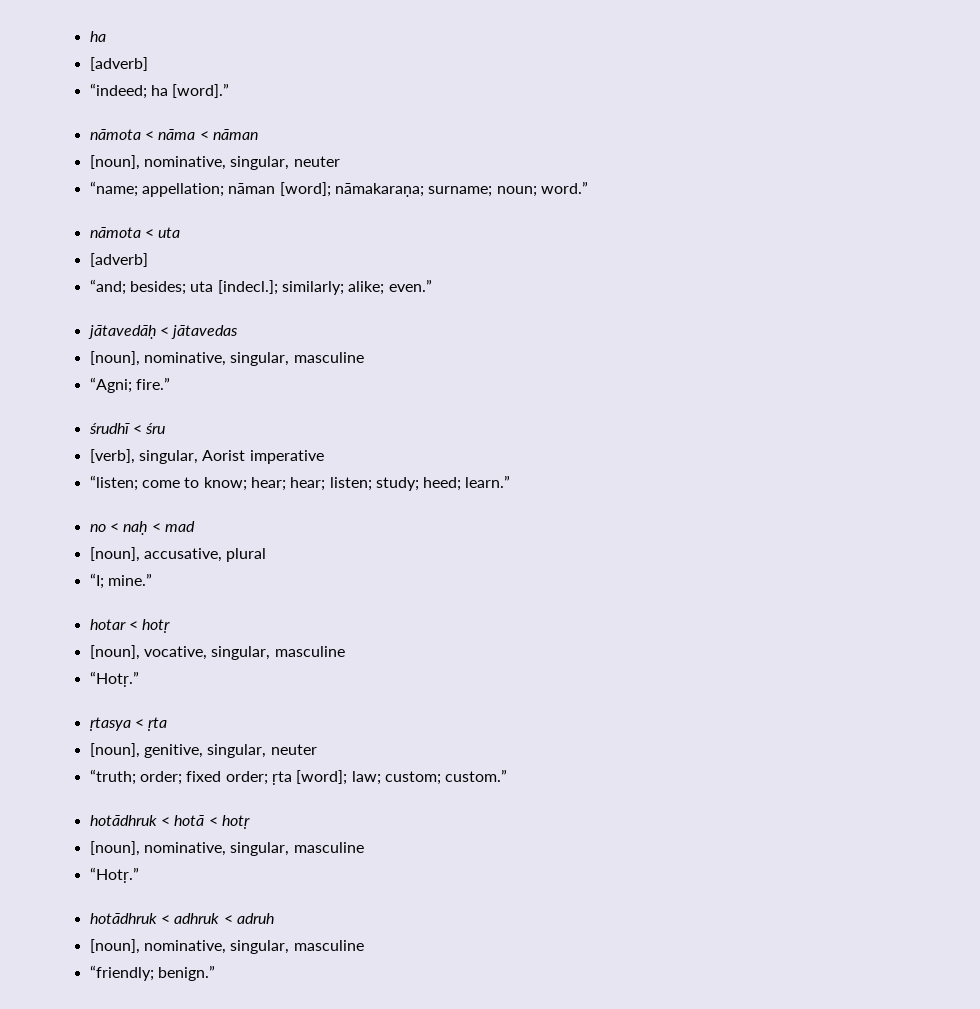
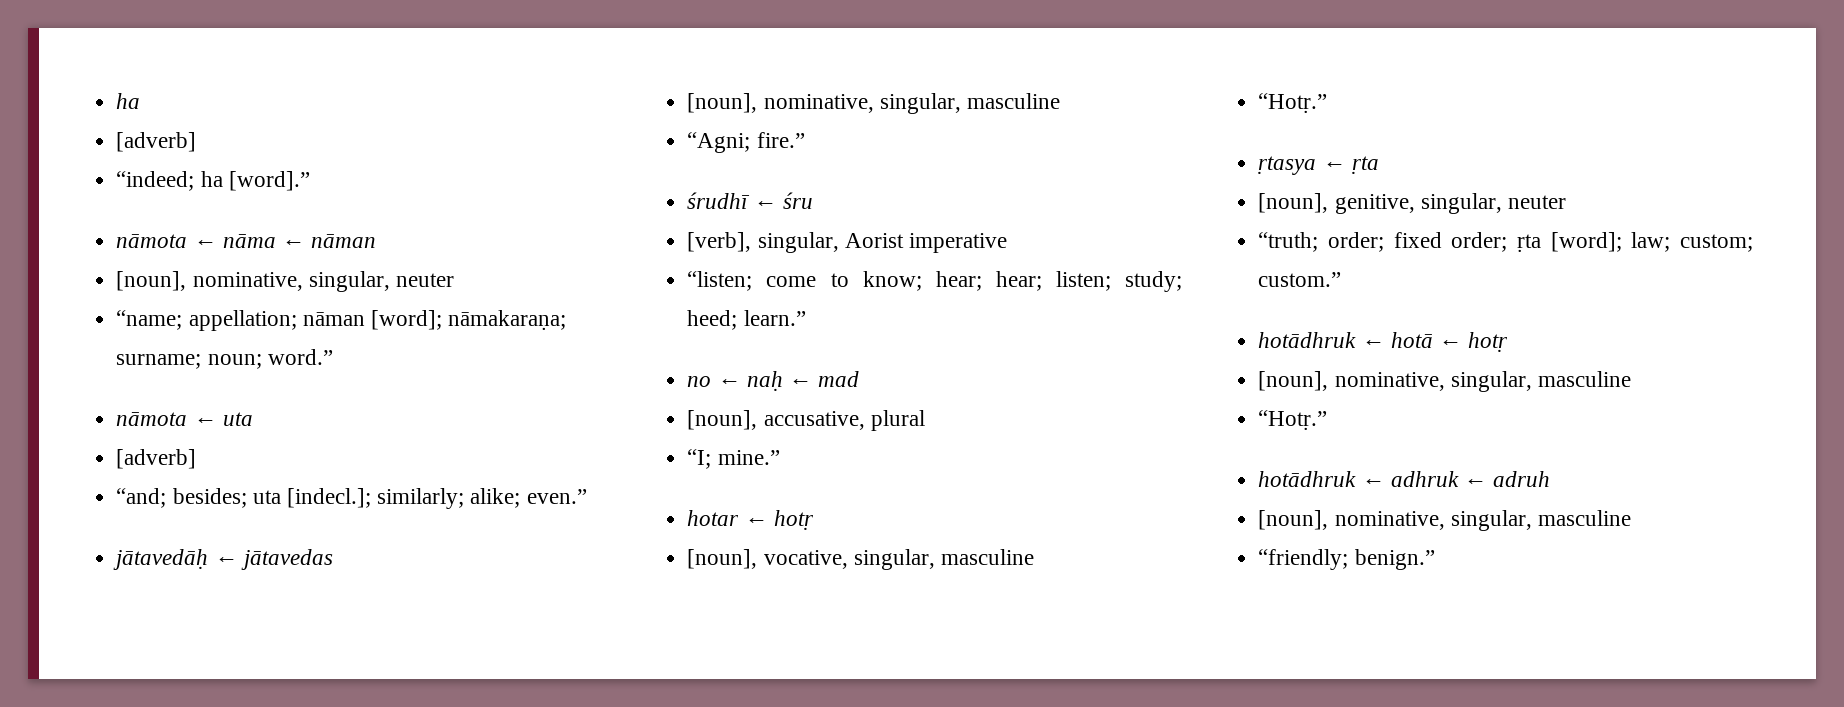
- nāmota < nāma < nāman
+ nāmota ← nāma ← nāman
- nāmota < uta
+ nāmota ← uta
- jātavedāḥ < jātavedas
+ jātavedāḥ ← jātavedas
- śrudhī < śru
+ śrudhī ← śru
- no < naḥ < mad
+ no ← naḥ ← mad
- hotar < hotṛ
+ hotar ← hotṛ
- ṛtasya < ṛta
+ ṛtasya ← ṛta
- hotādhruk < hotā < hotṛ
+ hotādhruk ← hotā ← hotṛ
- hotādhruk < adhruk < adruh
+ hotādhruk ← adhruk ← adruh

